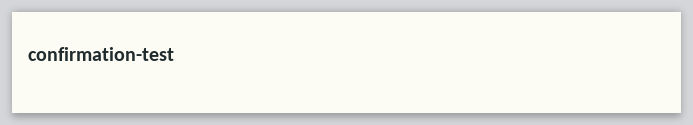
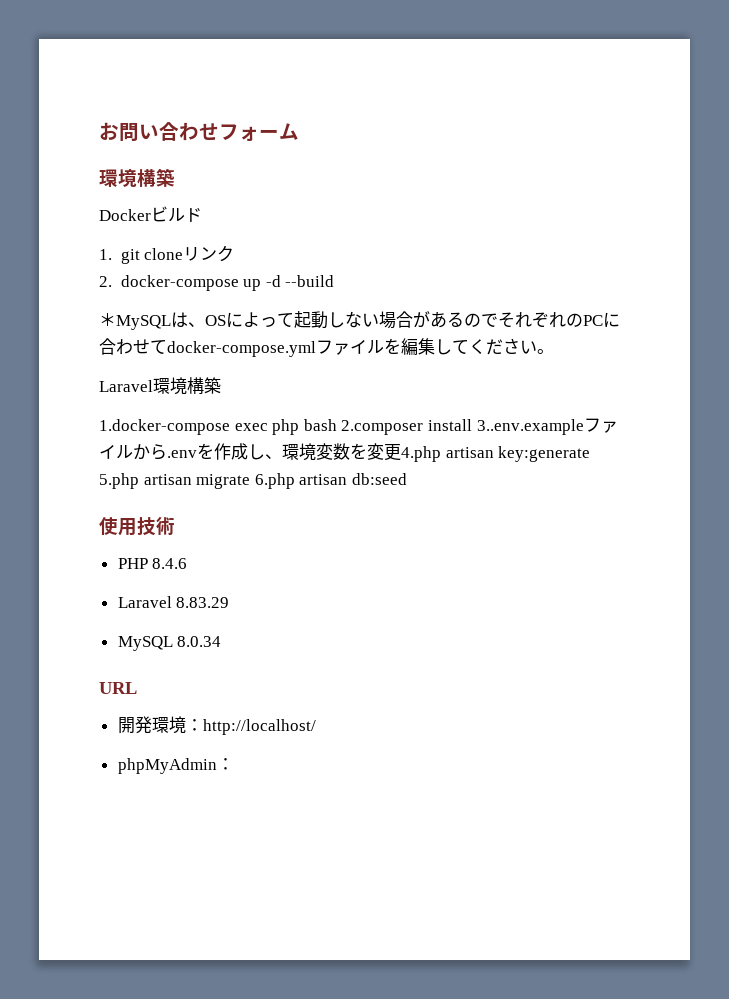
- confirmation-test
+ お問い合わせフォーム
+ 環境構築
+ Dockerビルド
+ 1. git cloneリンク
+ 2. docker-compose up -d --build
+ ＊MySQLは、OSによって起動しない場合があるのでそれぞれのPCに合わせてdocker-compose.ymlファイルを編集してください。
+ Laravel環境構築
+ 1.docker-compose exec php bash 2.composer install 3..env.exampleファイルから.envを作成し、環境変数を変更4.php artisan key:generate 5.php artisan migrate 6.php artisan db:seed
+ 使用技術
+ PHP 8.4.6
+ Laravel 8.83.29
+ MySQL 8.0.34
+ URL
+ 開発環境：http://localhost/
+ phpMyAdmin：

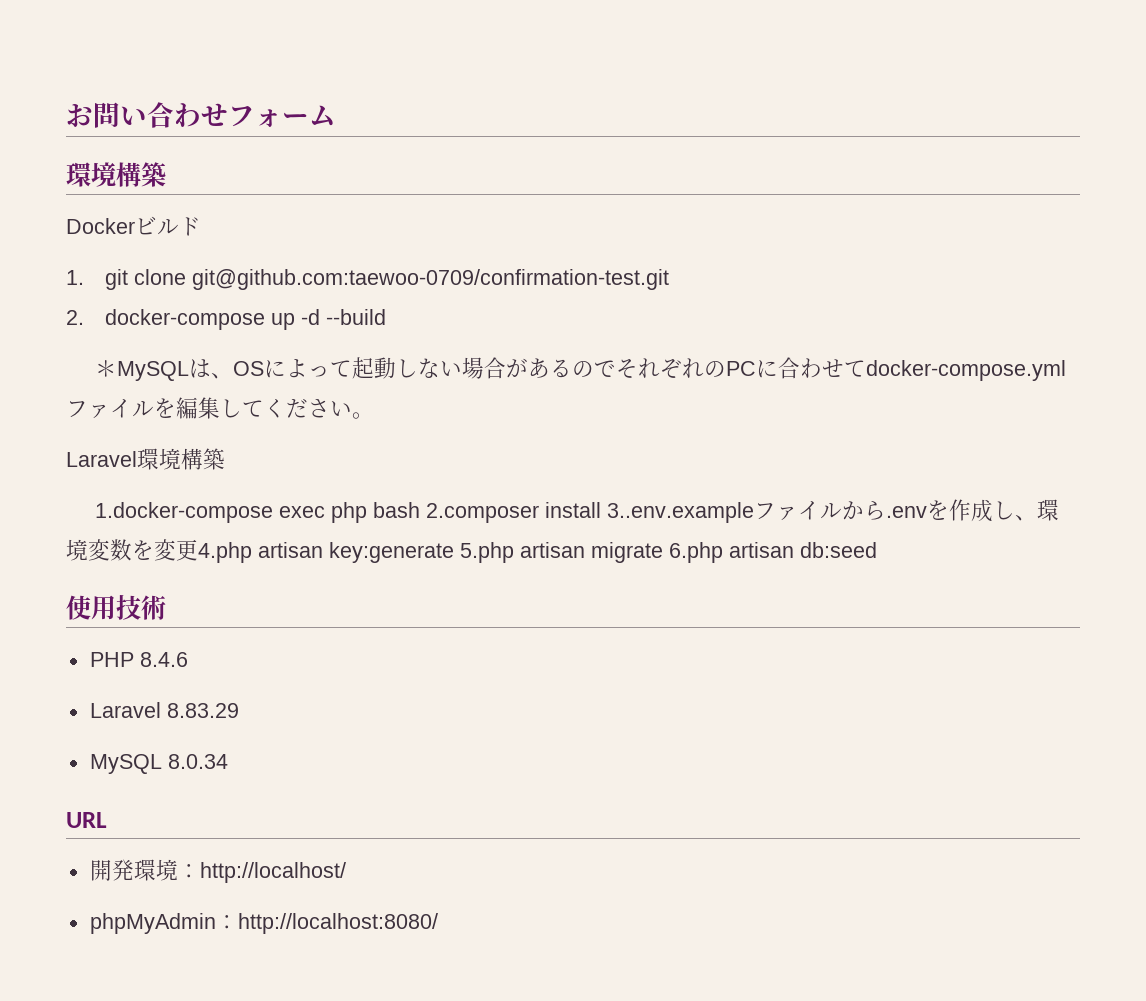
- 1. git cloneリンク
+ 1. git clone git@github.com:taewoo-0709/confirmation-test.git
- phpMyAdmin：
+ phpMyAdmin：http://localhost:8080/

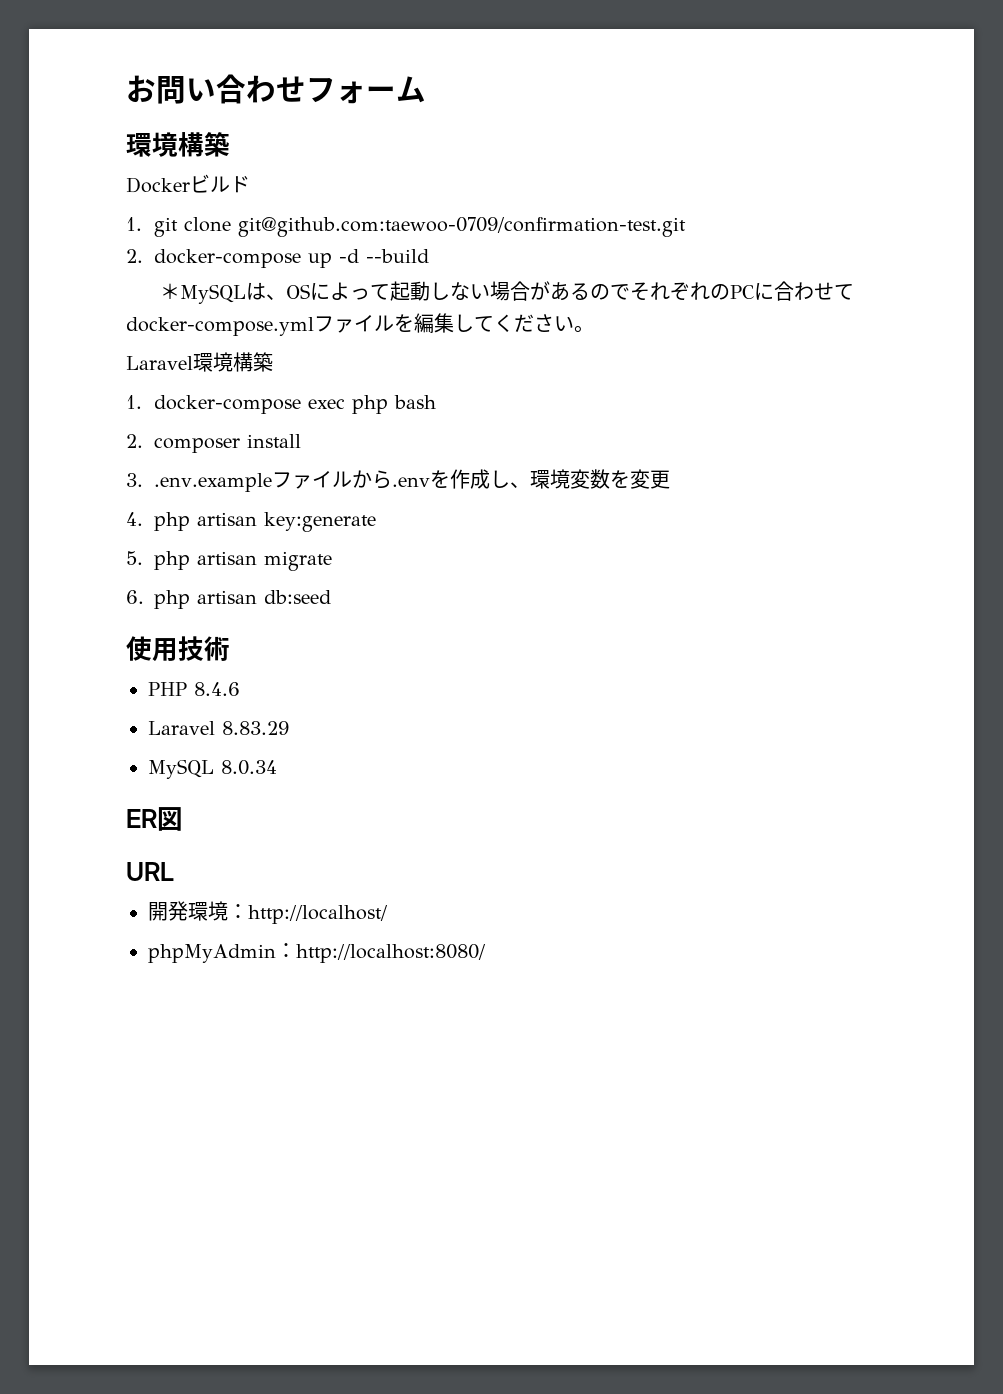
- 1.docker-compose exec php bash 2.composer install 3..env.exampleファイルから.envを作成し、環境変数を変更4.php artisan key:generate 5.php artisan migrate 6.php artisan db:seed
+ 1. docker-compose exec php bash
+ 2. composer install
+ 3. .env.exampleファイルから.envを作成し、環境変数を変更
+ 4. php artisan key:generate
+ 5. php artisan migrate
+ 6. php artisan db:seed
+ ER図

